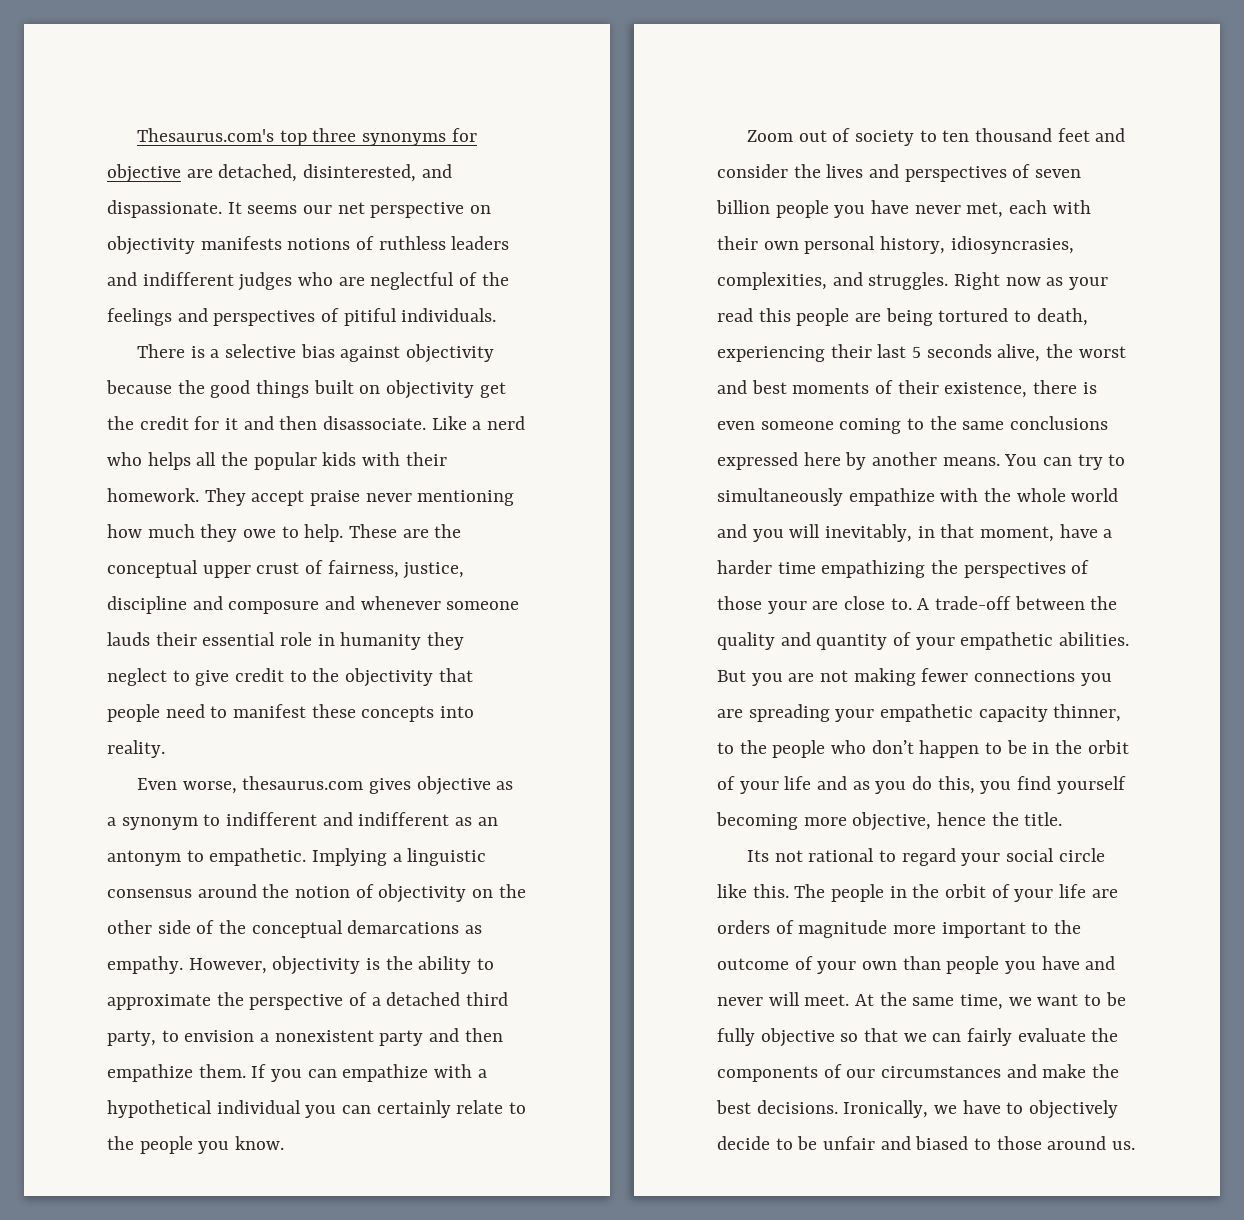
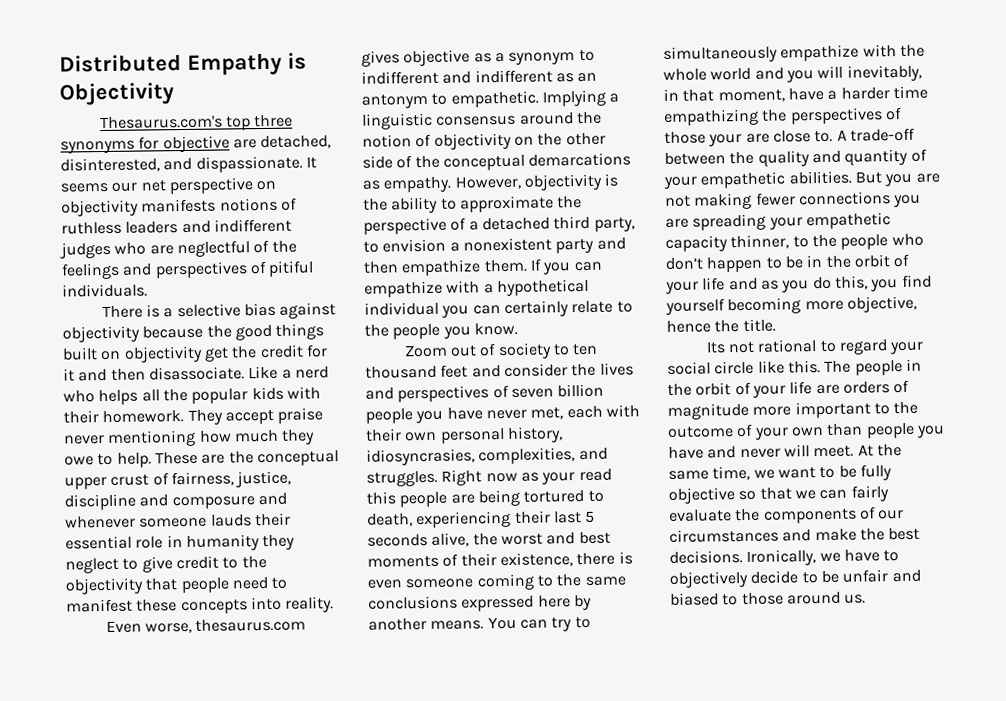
+ Distributed Empathy is Objectivity

